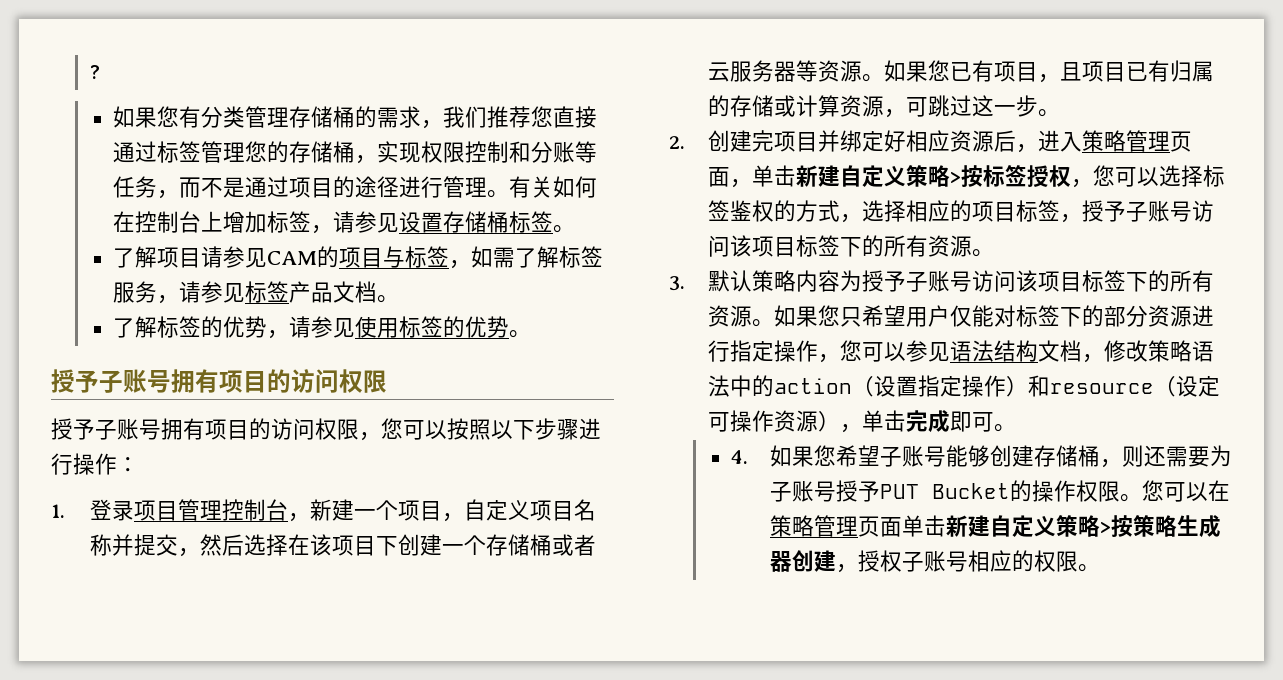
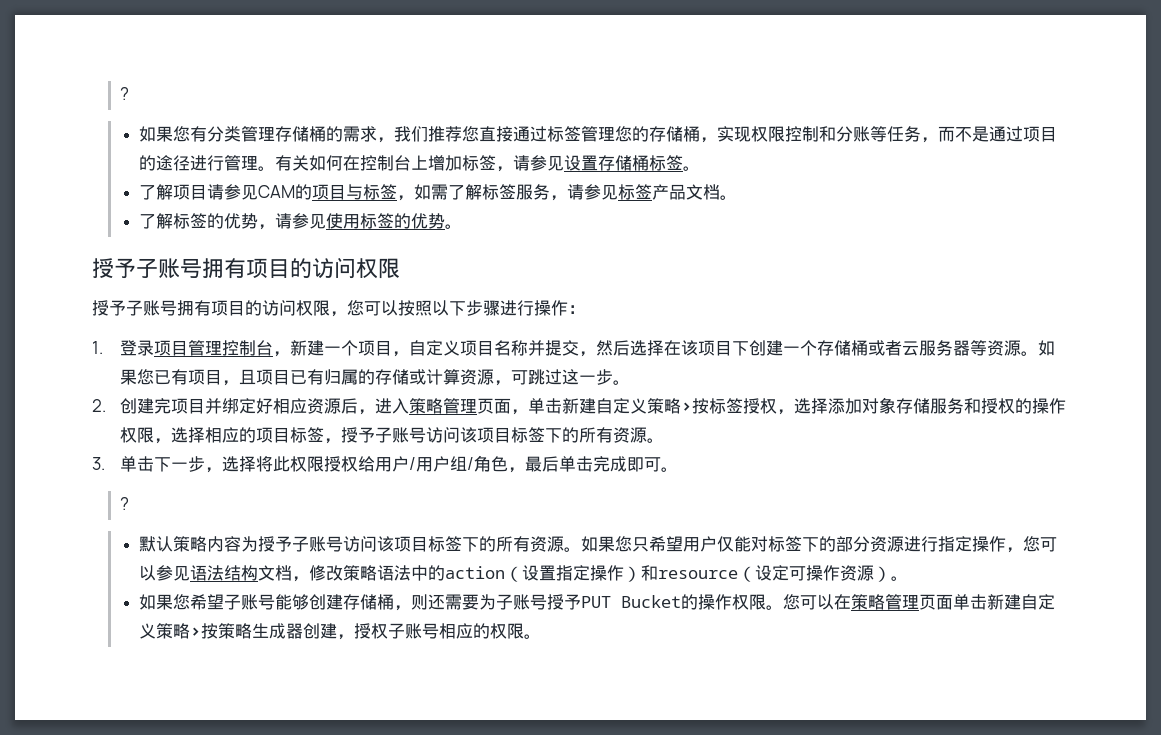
- 2.创建完项目并绑定好相应资源后，进入策略管理页面，单击新建自定义策略>按标签授权，您可以选择标签鉴权的方式，选择相应的项目标签，授予子账号访问该项目标签下的所有资源。
+ 2.创建完项目并绑定好相应资源后，进入策略管理页面，单击新建自定义策略>按标签授权，选择添加对象存储服务和授权的操作权限，选择相应的项目标签，授予子账号访问该项目标签下的所有资源。
- 3.默认策略内容为授予子账号访问该项目标签下的所有资源。
+ 3.单击下一步，选择将此权限授权给用户/用户组/角色，最后单击完成即可。
+ ?
+ 默认策略内容为授予子账号访问该项目标签下的所有资源。
- 如果您只希望用户仅能对标签下的部分资源进行指定操作，您可以参见语法结构文档，修改策略语法中的action（设置指定操作）和resource（设定可操作资源），单击完成即可。
- 4.如果您希望子账号能够创建存储桶，则还需要为子账号授予PUT Bucket的操作权限。
+ 如果您只希望用户仅能对标签下的部分资源进行指定操作，您可以参见语法结构文档，修改策略语法中的action（设置指定操作）和resource（设定可操作资源）。
+ 如果您希望子账号能够创建存储桶，则还需要为子账号授予PUT Bucket的操作权限。

